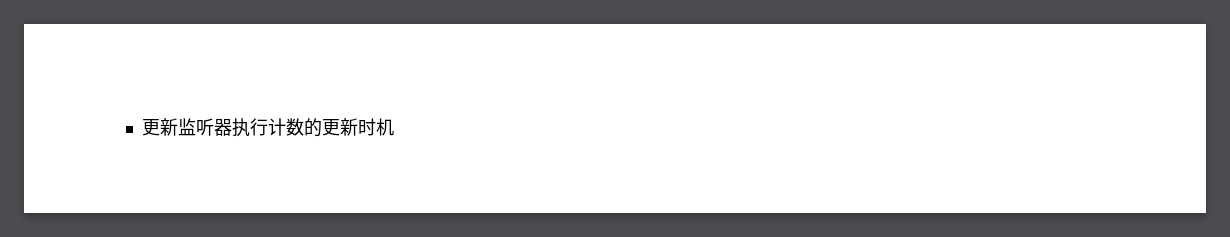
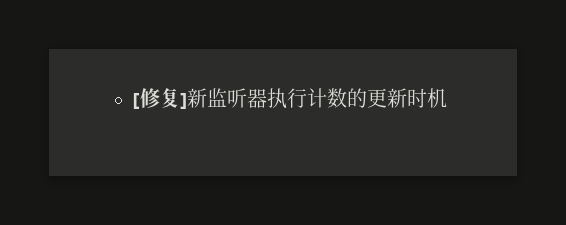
- 更新监听器执行计数的更新时机
+ [修复]新监听器执行计数的更新时机

